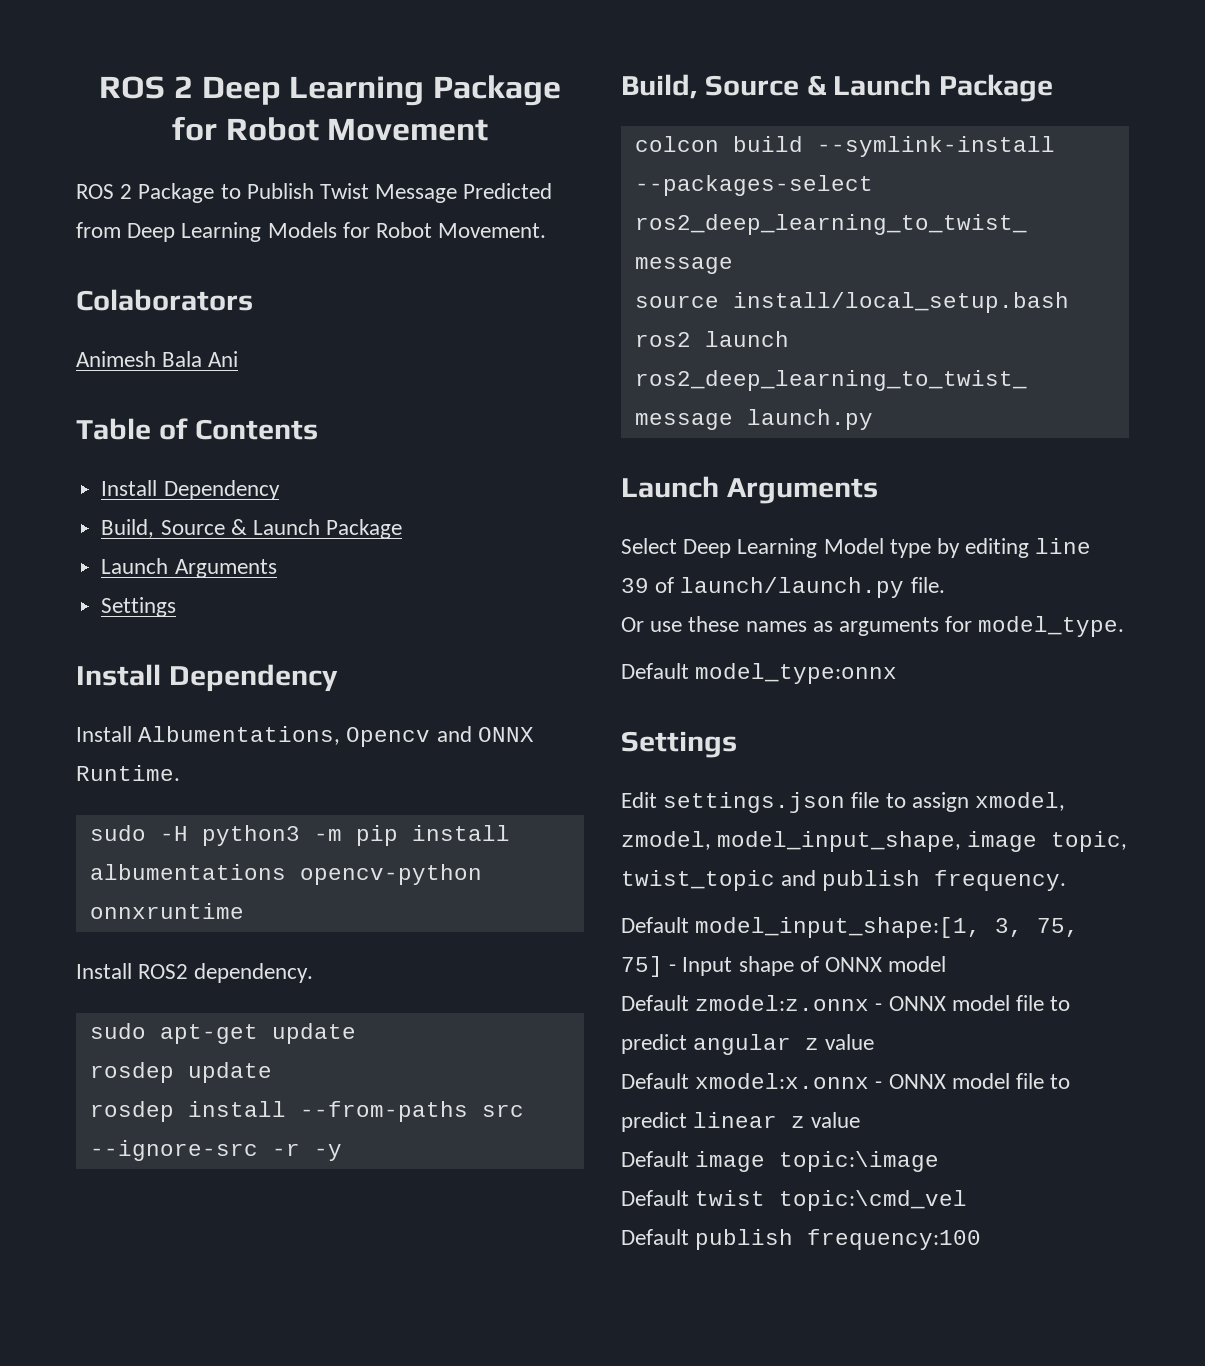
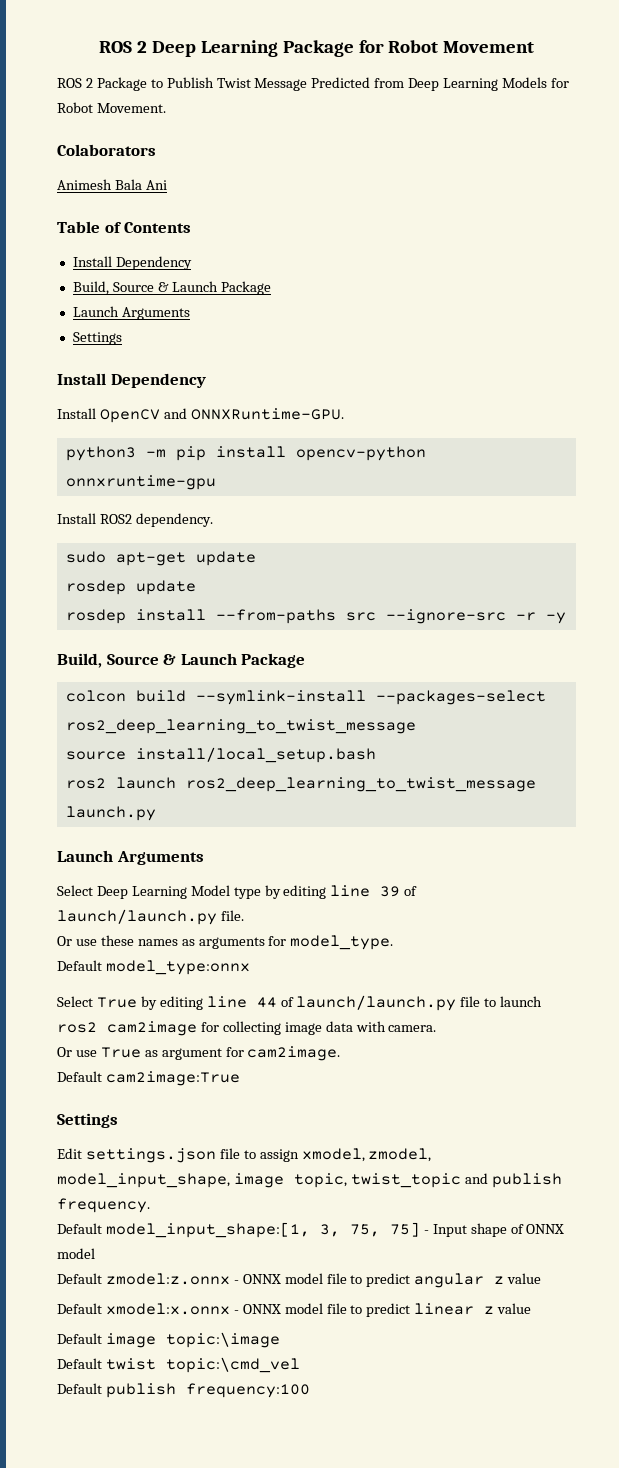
- Install Albumentations, Opencv and ONNX Runtime.
- sudo -H python3 -m pip install albumentations opencv-python onnxruntime
+ Install OpenCV and ONNXRuntime-GPU.
+ python3 -m pip install opencv-python onnxruntime-gpu
+ Select True by editing line 44 of launch/launch.py file to launch ros2 cam2image for collecting image data with camera.
+ Or use True as argument for cam2image.
+ Default cam2image:True

